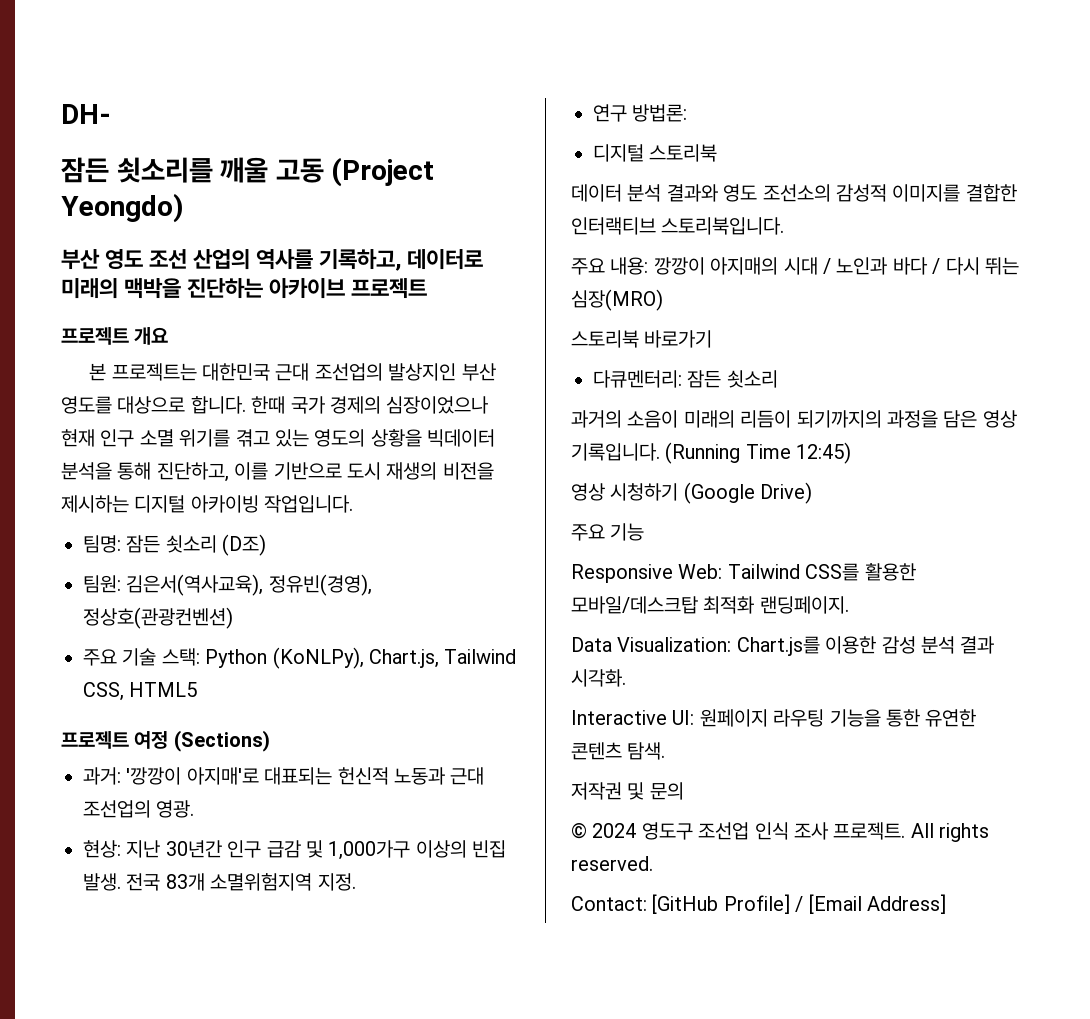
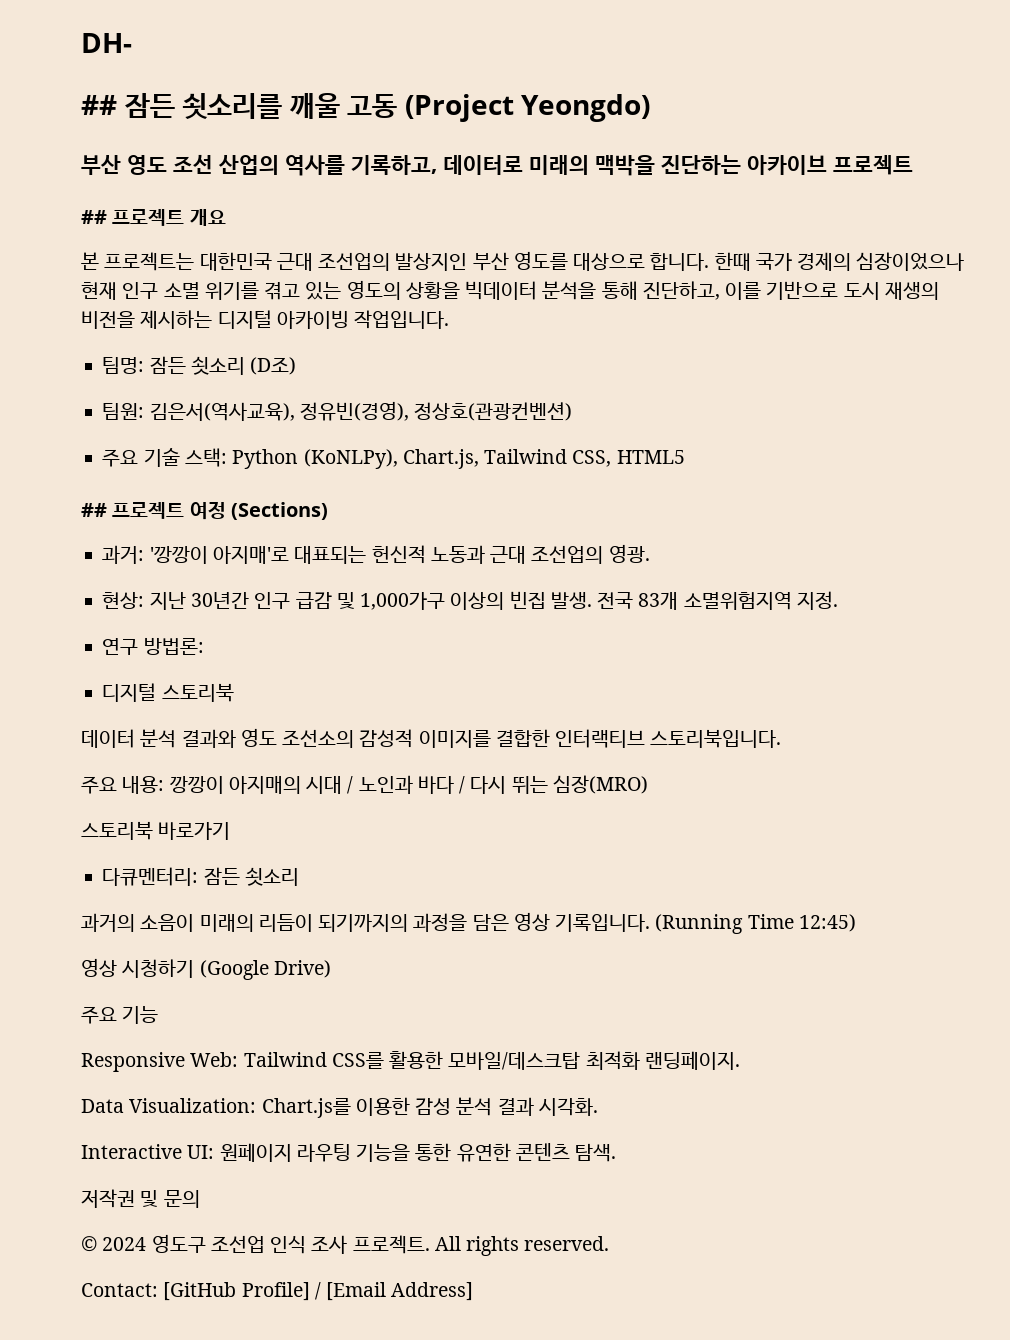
- 잠든 쇳소리를 깨울 고동 (Project Yeongdo)
+ ## 잠든 쇳소리를 깨울 고동 (Project Yeongdo)
- 프로젝트 개요
+ ## 프로젝트 개요
- 프로젝트 여정 (Sections)
+ ## 프로젝트 여정 (Sections)

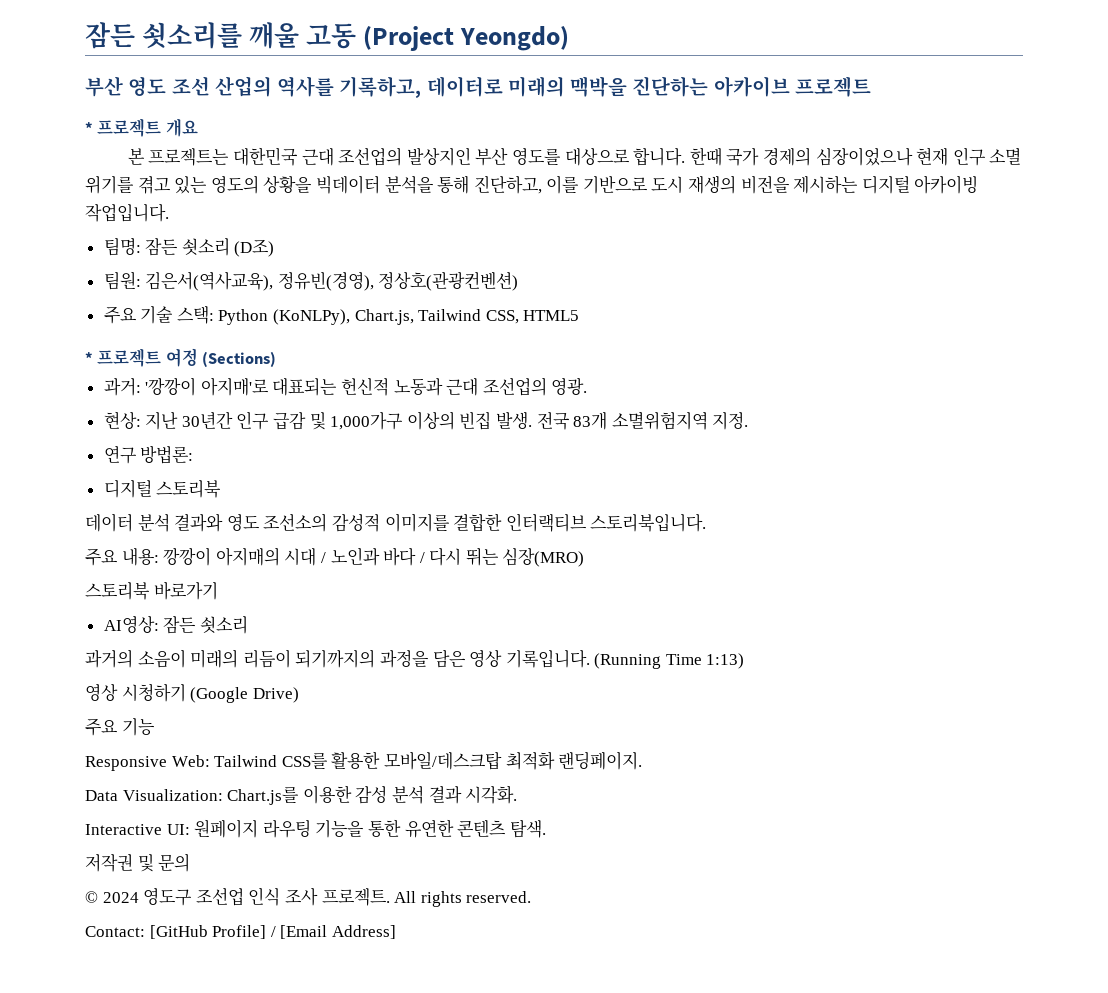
- DH-
- ## 잠든 쇳소리를 깨울 고동 (Project Yeongdo)
+ 잠든 쇳소리를 깨울 고동 (Project Yeongdo)
- ## 프로젝트 개요
+ * 프로젝트 개요
- ## 프로젝트 여정 (Sections)
+ * 프로젝트 여정 (Sections)
- 다큐멘터리: 잠든 쇳소리
+ AI영상: 잠든 쇳소리
- (Running Time 12:45)
+ (Running Time 1:13)

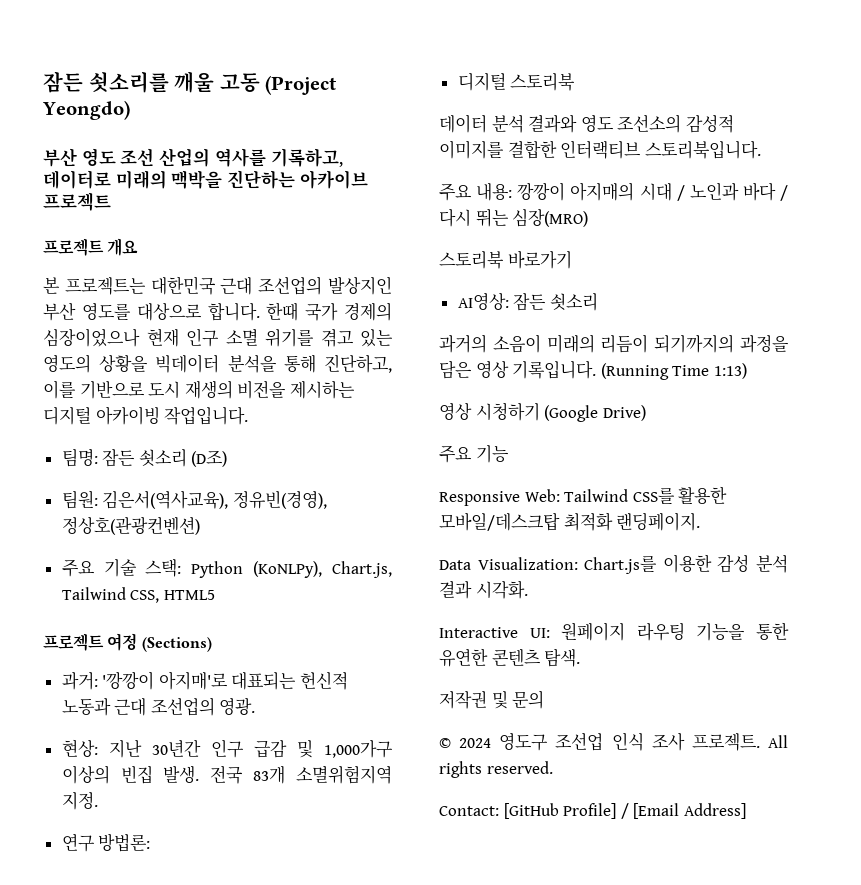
- * 프로젝트 개요
+ 프로젝트 개요
- * 프로젝트 여정 (Sections)
+ 프로젝트 여정 (Sections)

